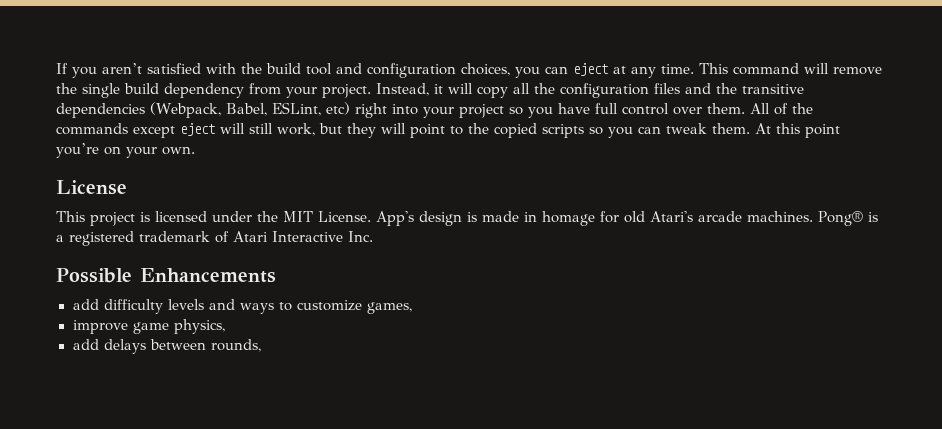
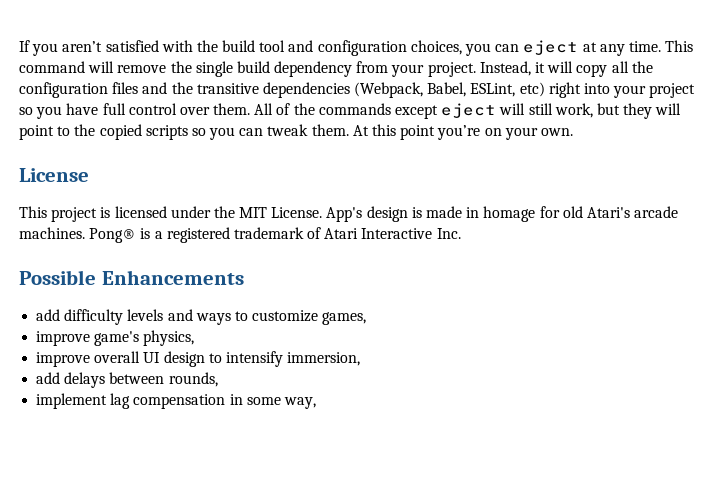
- improve game physics,
+ improve game's physics,
+ improve overall UI design to intensify immersion,
  add delays between rounds,
+ implement lag compensation in some way,

